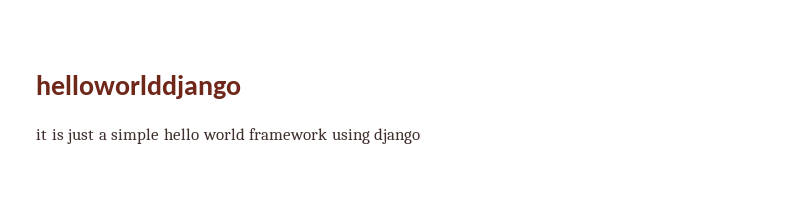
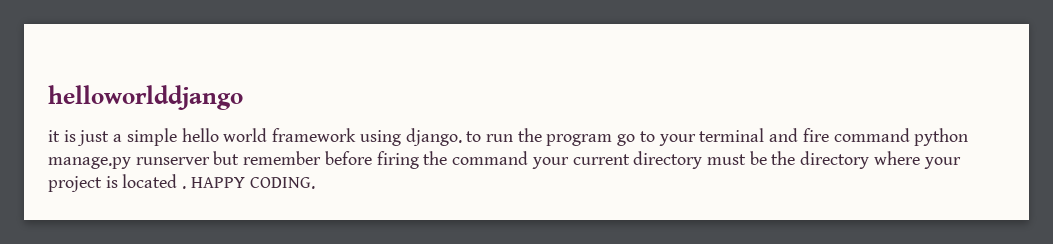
- it is just a simple hello world framework using django
+ it is just a simple hello world framework using django. to run the program go to your terminal and fire command python manage.py runserver but remember before firing the command your current directory must be the directory where your project is located . HAPPY CODING.

